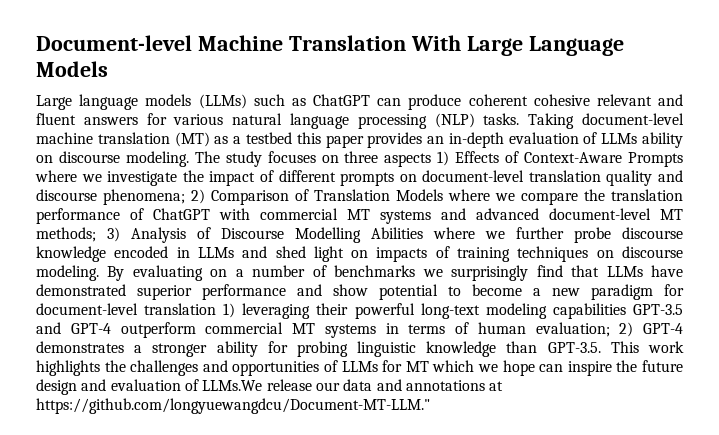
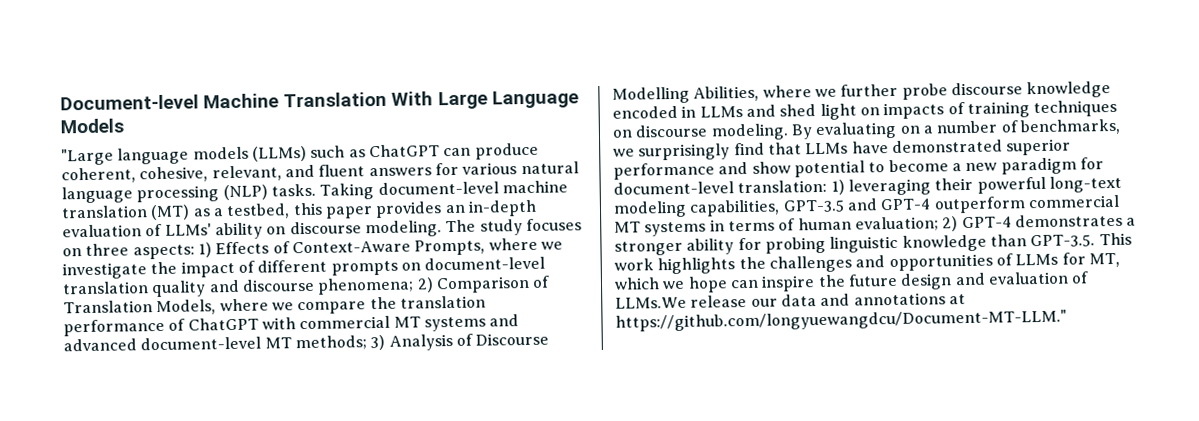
- Large language models (LLMs) such as ChatGPT can produce coherent cohesive relevant and fluent answers for various natural language processing (NLP) tasks.
+ "Large language models (LLMs) such as ChatGPT can produce coherent, cohesive, relevant, and fluent answers for various natural language processing (NLP) tasks.
- Taking document-level machine translation (MT) as a testbed this paper provides an in-depth evaluation of LLMs ability on discourse modeling.
+ Taking document-level machine translation (MT) as a testbed, this paper provides an in-depth evaluation of LLMs' ability on discourse modeling.
- The study focuses on three aspects 1) Effects of Context-Aware Prompts where we investigate the impact of different prompts on document-level translation quality and discourse phenomena;
+ The study focuses on three aspects: 1) Effects of Context-Aware Prompts, where we investigate the impact of different prompts on document-level translation quality and discourse phenomena;
- 2) Comparison of Translation Models where we compare the translation performance of ChatGPT with commercial MT systems and advanced document-level MT methods;
+ 2) Comparison of Translation Models, where we compare the translation performance of ChatGPT with commercial MT systems and advanced document-level MT methods;
- 3) Analysis of Discourse Modelling Abilities where we further probe discourse knowledge encoded in LLMs and shed light on impacts of training techniques on discourse modeling.
+ 3) Analysis of Discourse Modelling Abilities, where we further probe discourse knowledge encoded in LLMs and shed light on impacts of training techniques on discourse modeling.
- By evaluating on a number of benchmarks we surprisingly find that LLMs have demonstrated superior performance and show potential to become a new paradigm for document-level translation 1) leveraging their powerful long-text modeling capabilities GPT-3.5 and GPT-4 outperform commercial MT systems in terms of human evaluation;
+ By evaluating on a number of benchmarks, we surprisingly find that LLMs have demonstrated superior performance and show potential to become a new paradigm for document-level translation: 1) leveraging their powerful long-text modeling capabilities, GPT-3.5 and GPT-4 outperform commercial MT systems in terms of human evaluation;
- 2) GPT-4 demonstrates a stronger ability for probing linguistic knowledge than GPT-3.5. This work highlights the challenges and opportunities of LLMs for MT which we hope can inspire the future design and evaluation of LLMs.We release our data and annotations at https://github.com/longyuewangdcu/Document-MT-LLM."
+ 2) GPT-4 demonstrates a stronger ability for probing linguistic knowledge than GPT-3.5. This work highlights the challenges and opportunities of LLMs for MT, which we hope can inspire the future design and evaluation of LLMs.We release our data and annotations at https://github.com/longyuewangdcu/Document-MT-LLM."

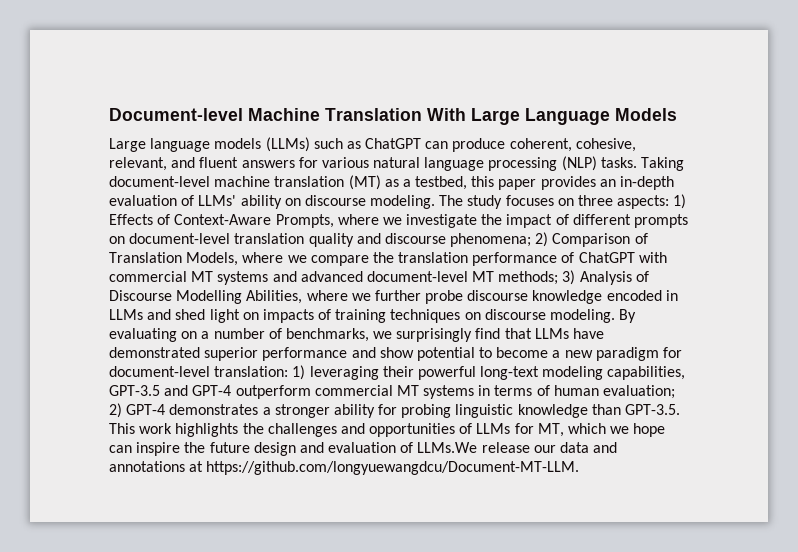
- "Large language models (LLMs) such as ChatGPT can produce coherent, cohesive, relevant, and fluent answers for various natural language processing (NLP) tasks.
+ Large language models (LLMs) such as ChatGPT can produce coherent, cohesive, relevant, and fluent answers for various natural language processing (NLP) tasks.
- 2) GPT-4 demonstrates a stronger ability for probing linguistic knowledge than GPT-3.5. This work highlights the challenges and opportunities of LLMs for MT, which we hope can inspire the future design and evaluation of LLMs.We release our data and annotations at https://github.com/longyuewangdcu/Document-MT-LLM."
+ 2) GPT-4 demonstrates a stronger ability for probing linguistic knowledge than GPT-3.5. This work highlights the challenges and opportunities of LLMs for MT, which we hope can inspire the future design and evaluation of LLMs.We release our data and annotations at https://github.com/longyuewangdcu/Document-MT-LLM.

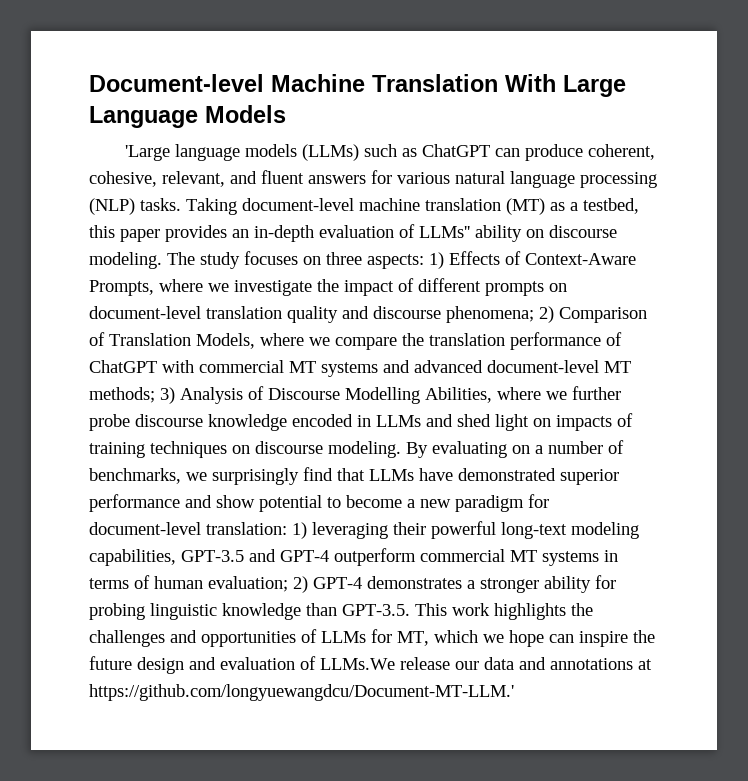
- Large language models (LLMs) such as ChatGPT can produce coherent, cohesive, relevant, and fluent answers for various natural language processing (NLP) tasks.
+ 'Large language models (LLMs) such as ChatGPT can produce coherent, cohesive, relevant, and fluent answers for various natural language processing (NLP) tasks.
- Taking document-level machine translation (MT) as a testbed, this paper provides an in-depth evaluation of LLMs' ability on discourse modeling.
+ Taking document-level machine translation (MT) as a testbed, this paper provides an in-depth evaluation of LLMs'' ability on discourse modeling.
- 2) GPT-4 demonstrates a stronger ability for probing linguistic knowledge than GPT-3.5. This work highlights the challenges and opportunities of LLMs for MT, which we hope can inspire the future design and evaluation of LLMs.We release our data and annotations at https://github.com/longyuewangdcu/Document-MT-LLM.
+ 2) GPT-4 demonstrates a stronger ability for probing linguistic knowledge than GPT-3.5. This work highlights the challenges and opportunities of LLMs for MT, which we hope can inspire the future design and evaluation of LLMs.We release our data and annotations at https://github.com/longyuewangdcu/Document-MT-LLM.'

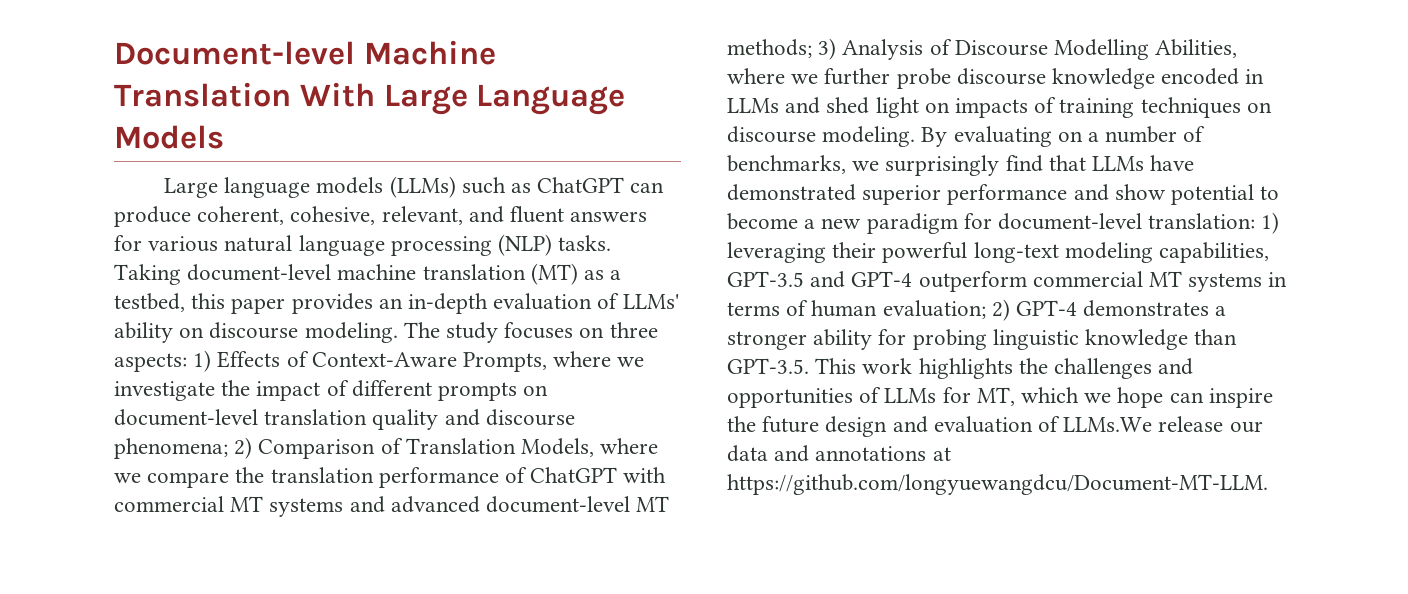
- 'Large language models (LLMs) such as ChatGPT can produce coherent, cohesive, relevant, and fluent answers for various natural language processing (NLP) tasks.
+ Large language models (LLMs) such as ChatGPT can produce coherent, cohesive, relevant, and fluent answers for various natural language processing (NLP) tasks.
- Taking document-level machine translation (MT) as a testbed, this paper provides an in-depth evaluation of LLMs'' ability on discourse modeling.
+ Taking document-level machine translation (MT) as a testbed, this paper provides an in-depth evaluation of LLMs' ability on discourse modeling.
- 2) GPT-4 demonstrates a stronger ability for probing linguistic knowledge than GPT-3.5. This work highlights the challenges and opportunities of LLMs for MT, which we hope can inspire the future design and evaluation of LLMs.We release our data and annotations at https://github.com/longyuewangdcu/Document-MT-LLM.'
+ 2) GPT-4 demonstrates a stronger ability for probing linguistic knowledge than GPT-3.5. This work highlights the challenges and opportunities of LLMs for MT, which we hope can inspire the future design and evaluation of LLMs.We release our data and annotations at https://github.com/longyuewangdcu/Document-MT-LLM.

